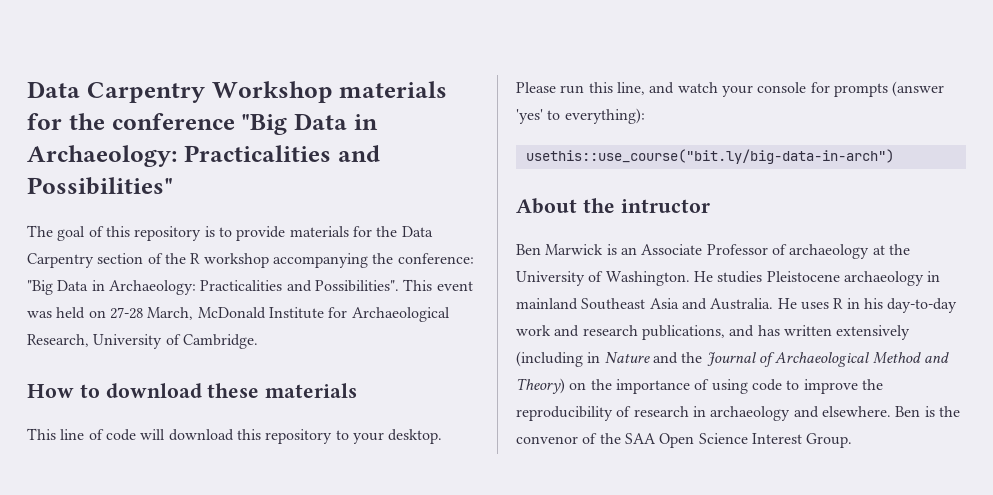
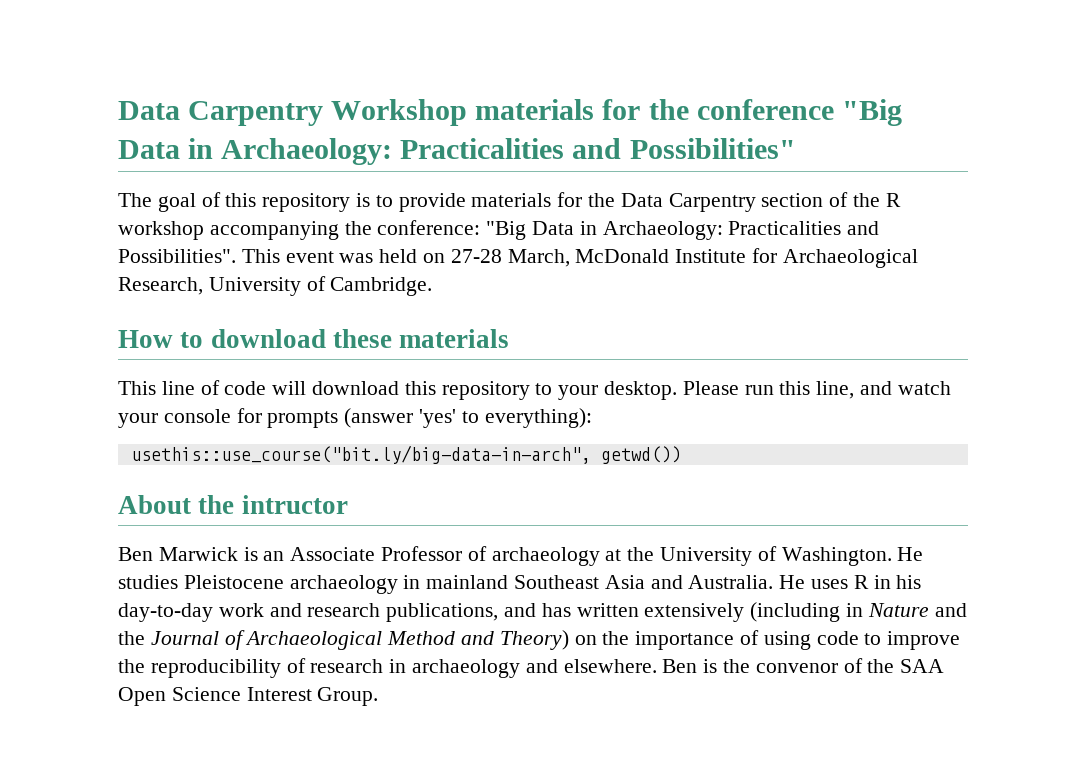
- usethis::use_course("bit.ly/big-data-in-arch")
+ usethis::use_course("bit.ly/big-data-in-arch", getwd())

